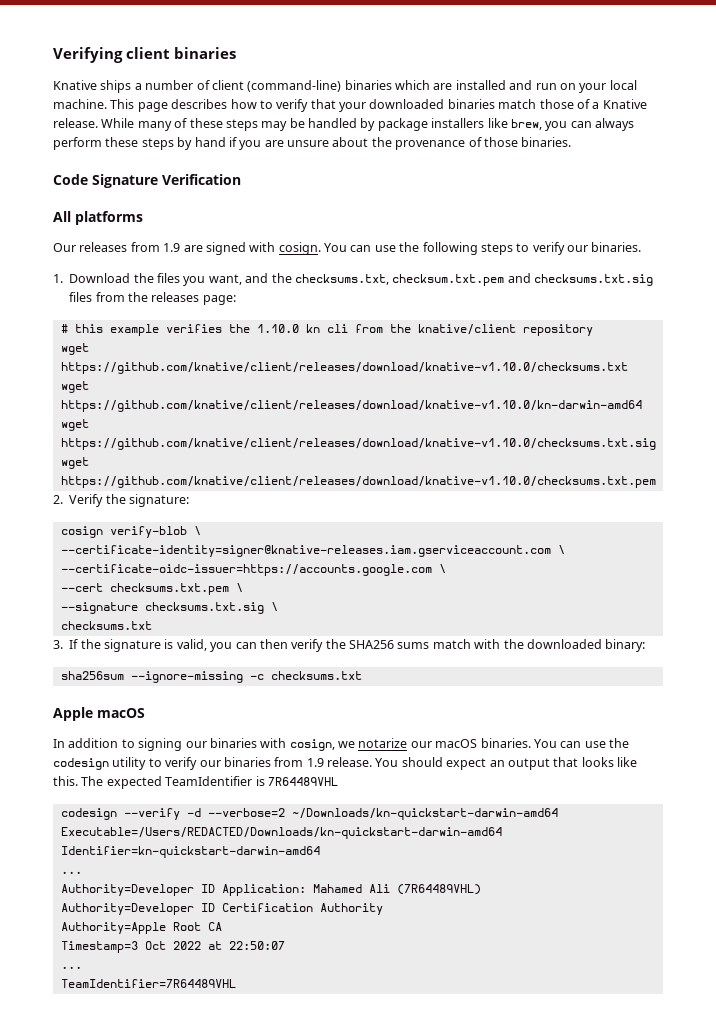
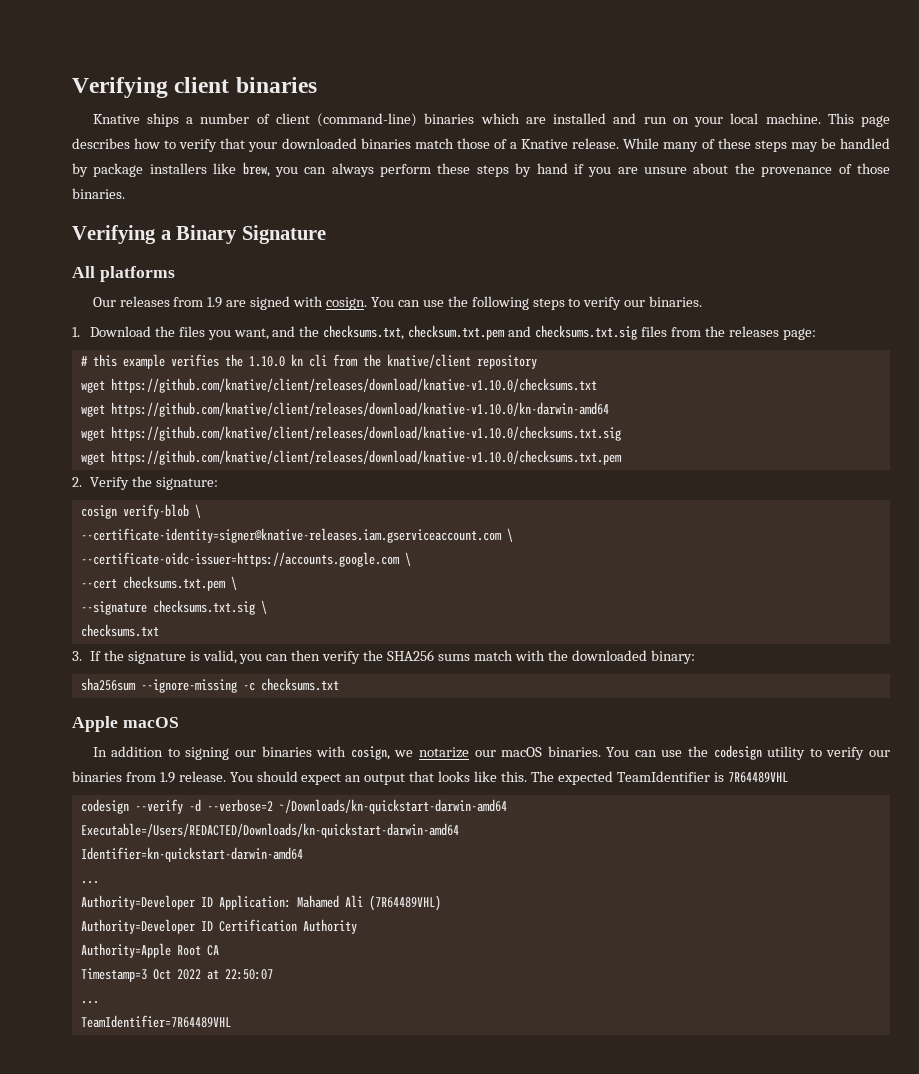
- Code Signature Verification
+ Verifying a Binary Signature

